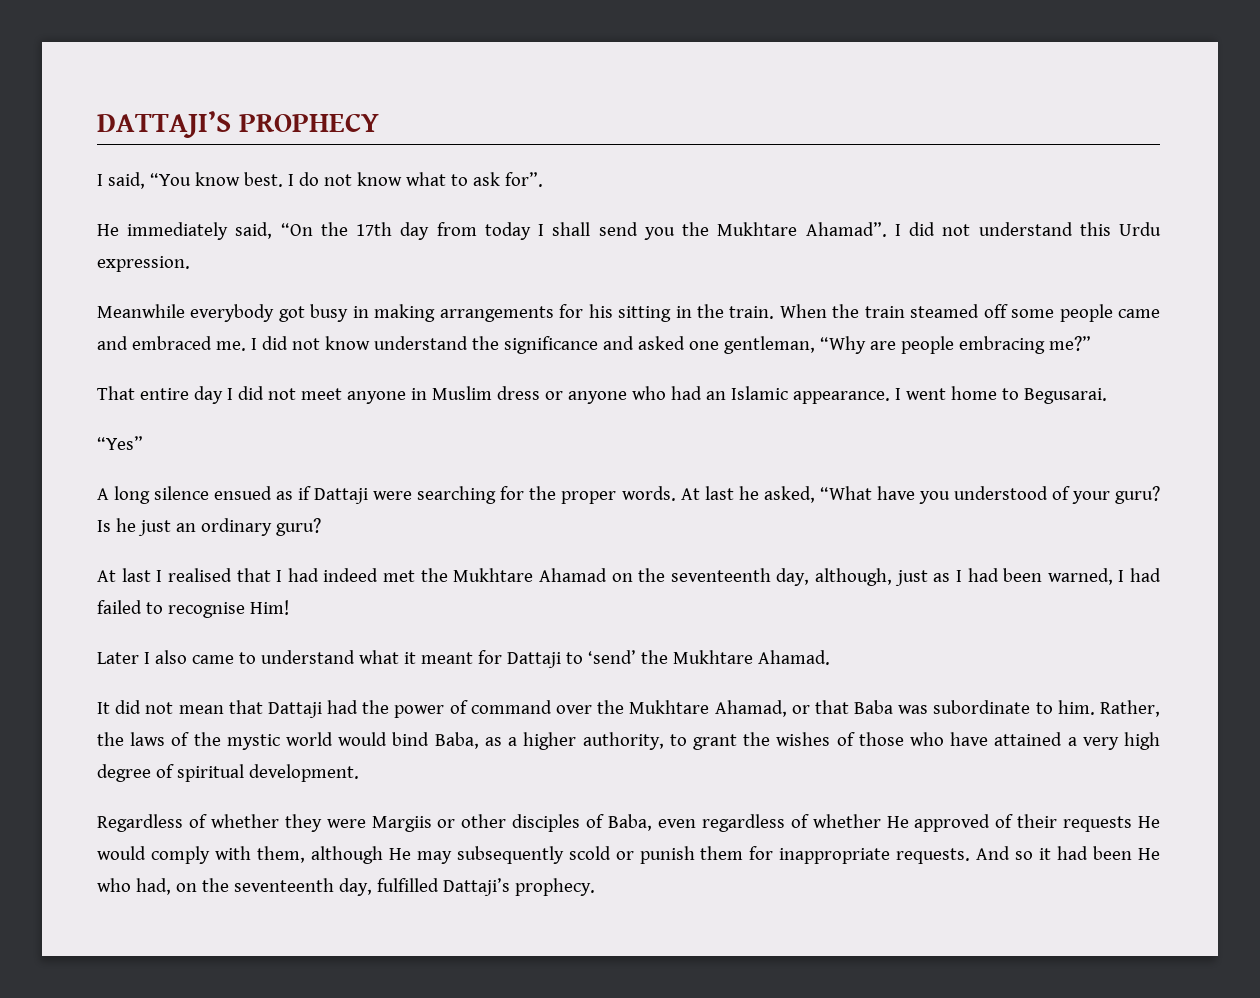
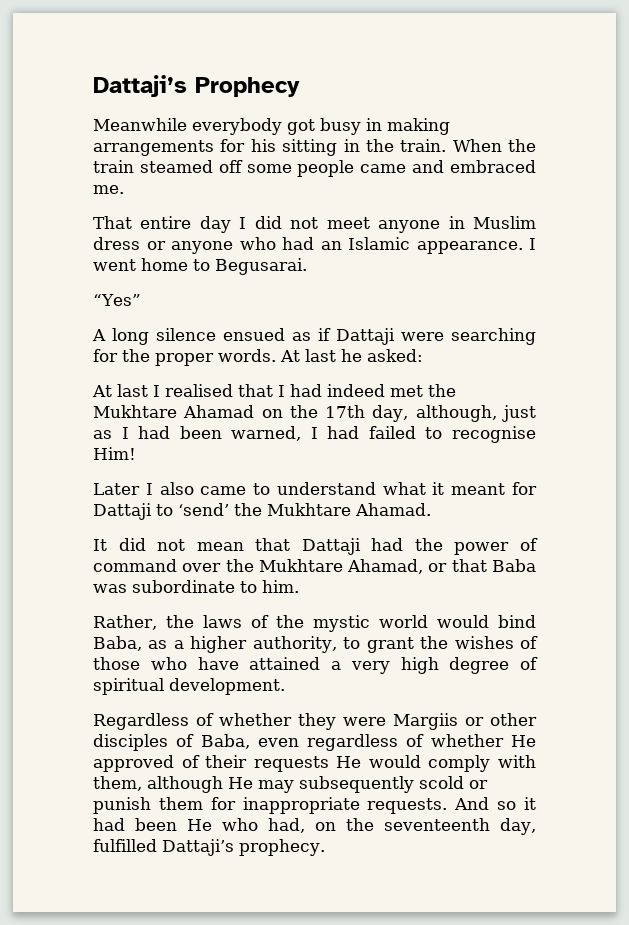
- DATTAJI’S PROPHECY
- I said, “You know best. I do not know what to ask for”.
- He immediately said, “On the 17th day from today I shall send you the Mukhtare Ahamad”. I did not understand this Urdu expression.
+ Dattaji’s Prophecy
- I did not know understand the significance and asked one gentleman, “Why are people embracing me?”
- At last he asked, “What have you understood of your guru? Is he just an ordinary guru?
+ At last he asked:
- At last I realised that I had indeed met the Mukhtare Ahamad on the seventeenth day, although, just as I had been warned, I had failed to recognise Him!
+ At last I realised that I had indeed met the Mukhtare Ahamad on the 17th day, although, just as I had been warned, I had failed to recognise Him!
- It did not mean that Dattaji had the power of command over the Mukhtare Ahamad, or that Baba was subordinate to him. Rather, the laws of the mystic world would bind Baba, as a higher authority, to grant the wishes of those who have attained a very high degree of spiritual development.
+ It did not mean that Dattaji had the power of command over the Mukhtare Ahamad, or that Baba was subordinate to him.
+ Rather, the laws of the mystic world would bind Baba, as a higher authority, to grant the wishes of those who have attained a very high degree of spiritual development.

